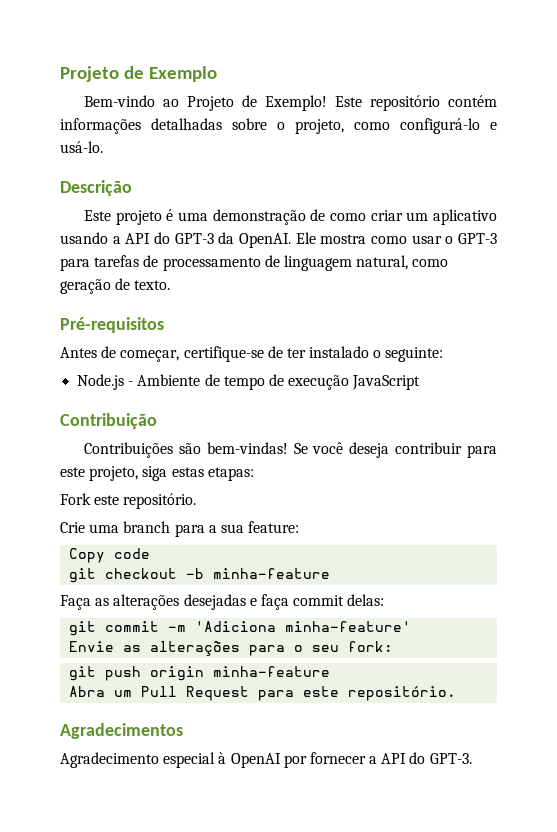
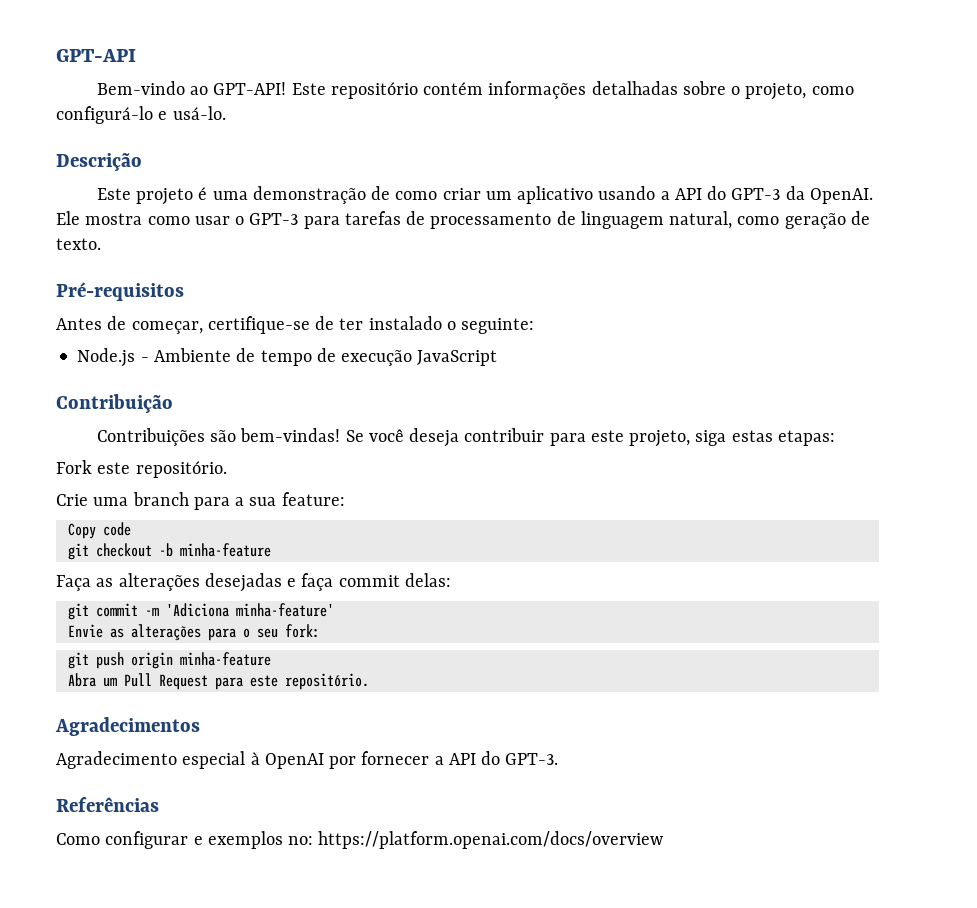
- Projeto de Exemplo
+ GPT-API
- Bem-vindo ao Projeto de Exemplo!
+ Bem-vindo ao GPT-API!
+ Referências
+ Como configurar e exemplos no: https://platform.openai.com/docs/overview

